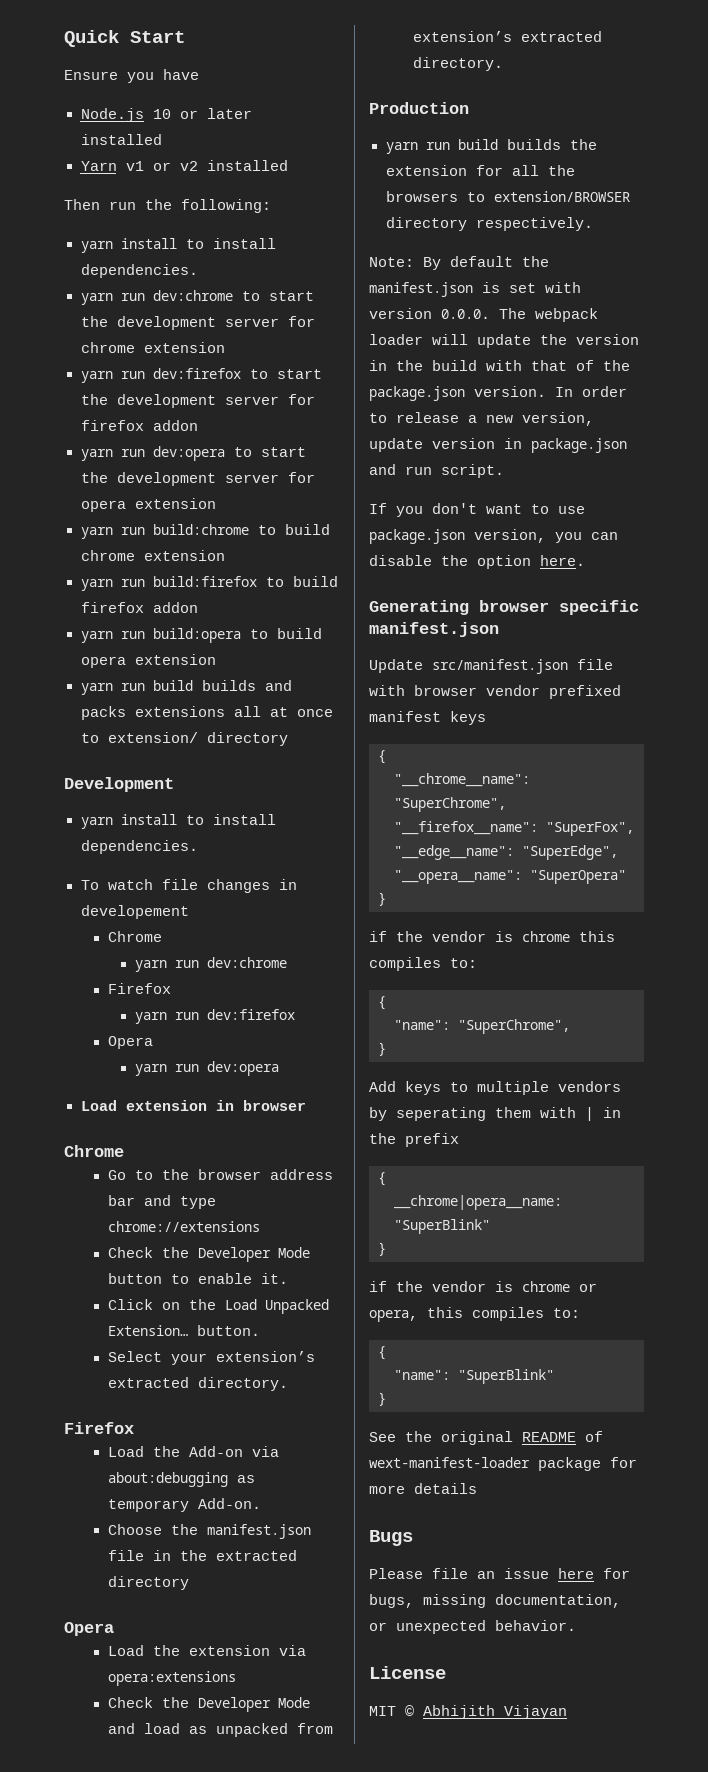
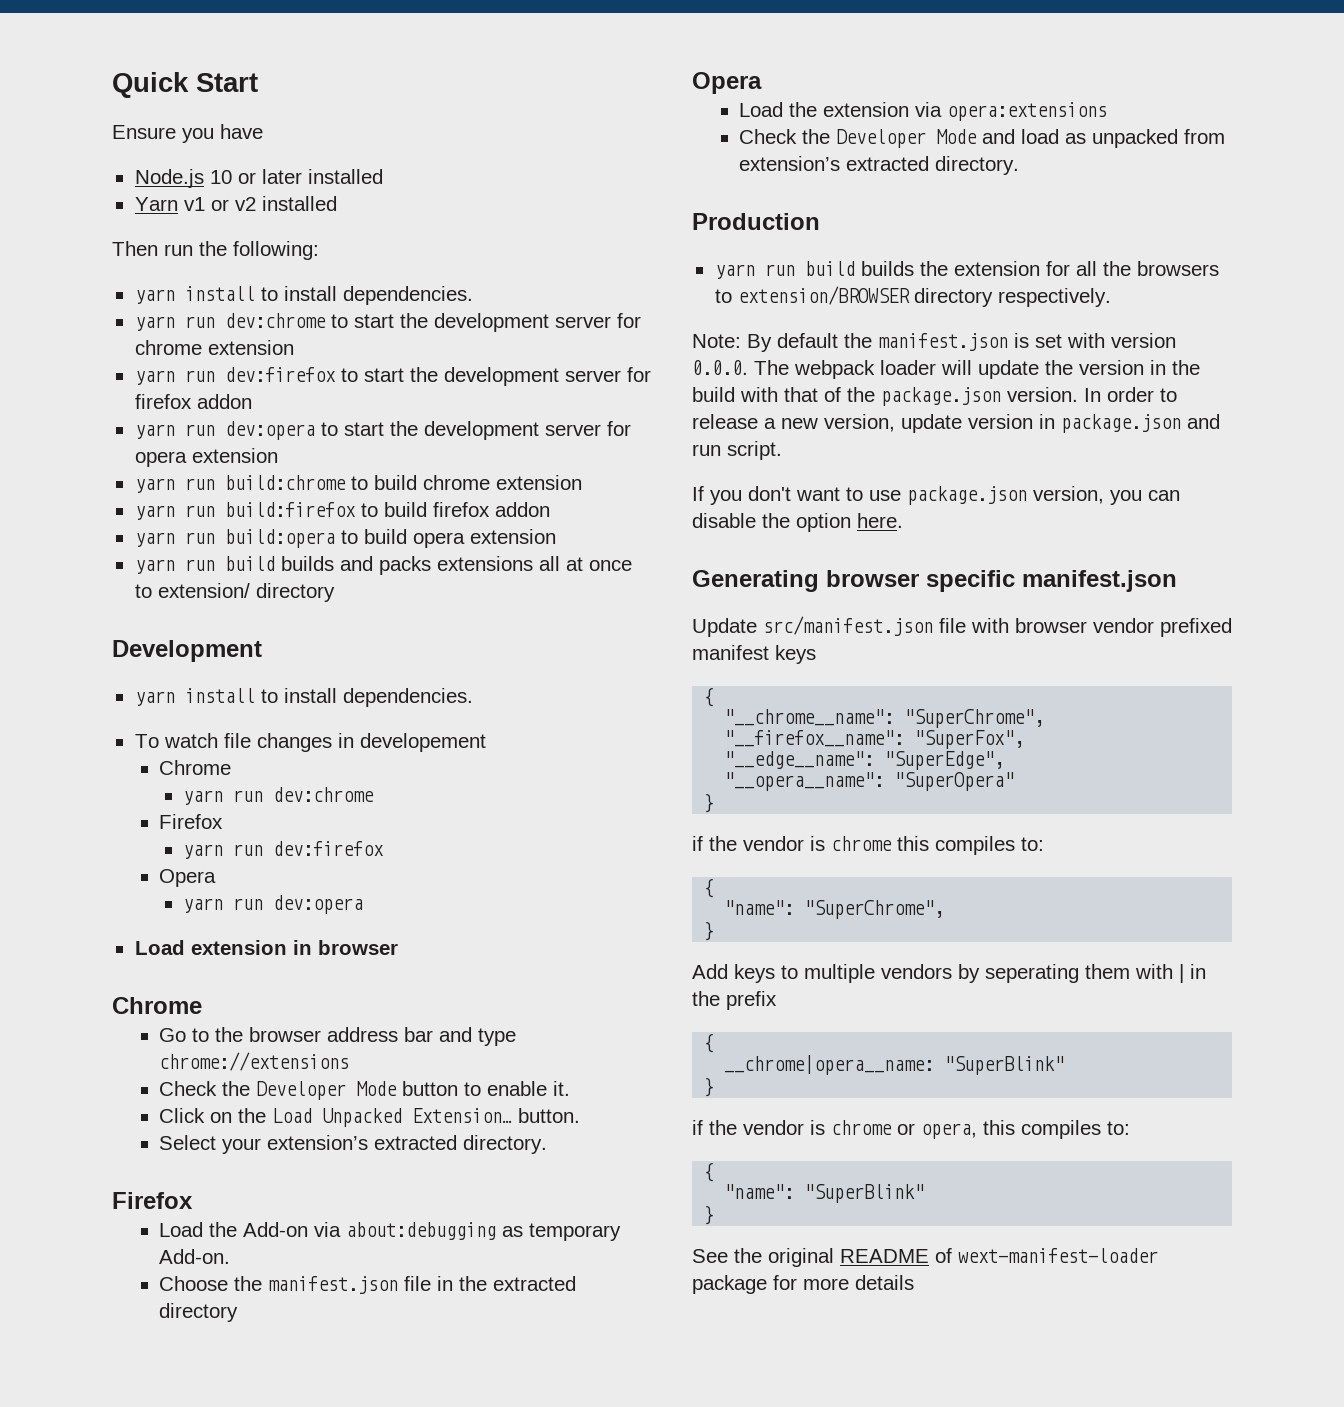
- Bugs
- Please file an issue here for bugs, missing documentation, or unexpected behavior.
- License
- MIT © Abhijith Vijayan

